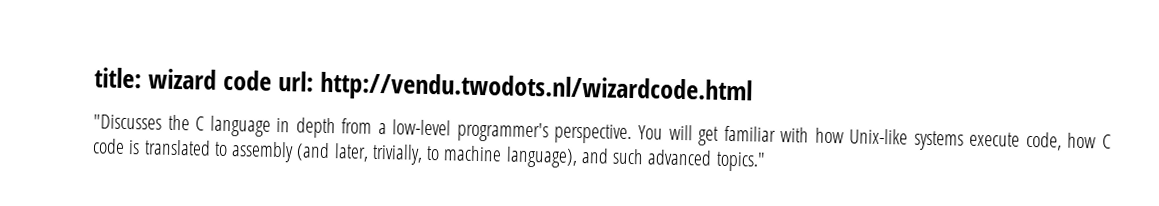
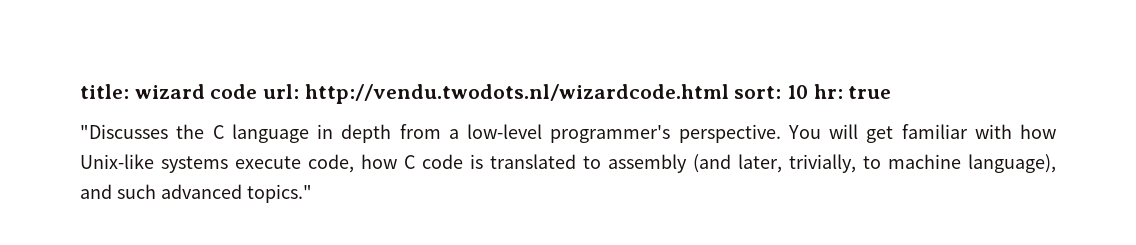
- title: wizard code url: http://vendu.twodots.nl/wizardcode.html
+ title: wizard code url: http://vendu.twodots.nl/wizardcode.html sort: 10 hr: true

